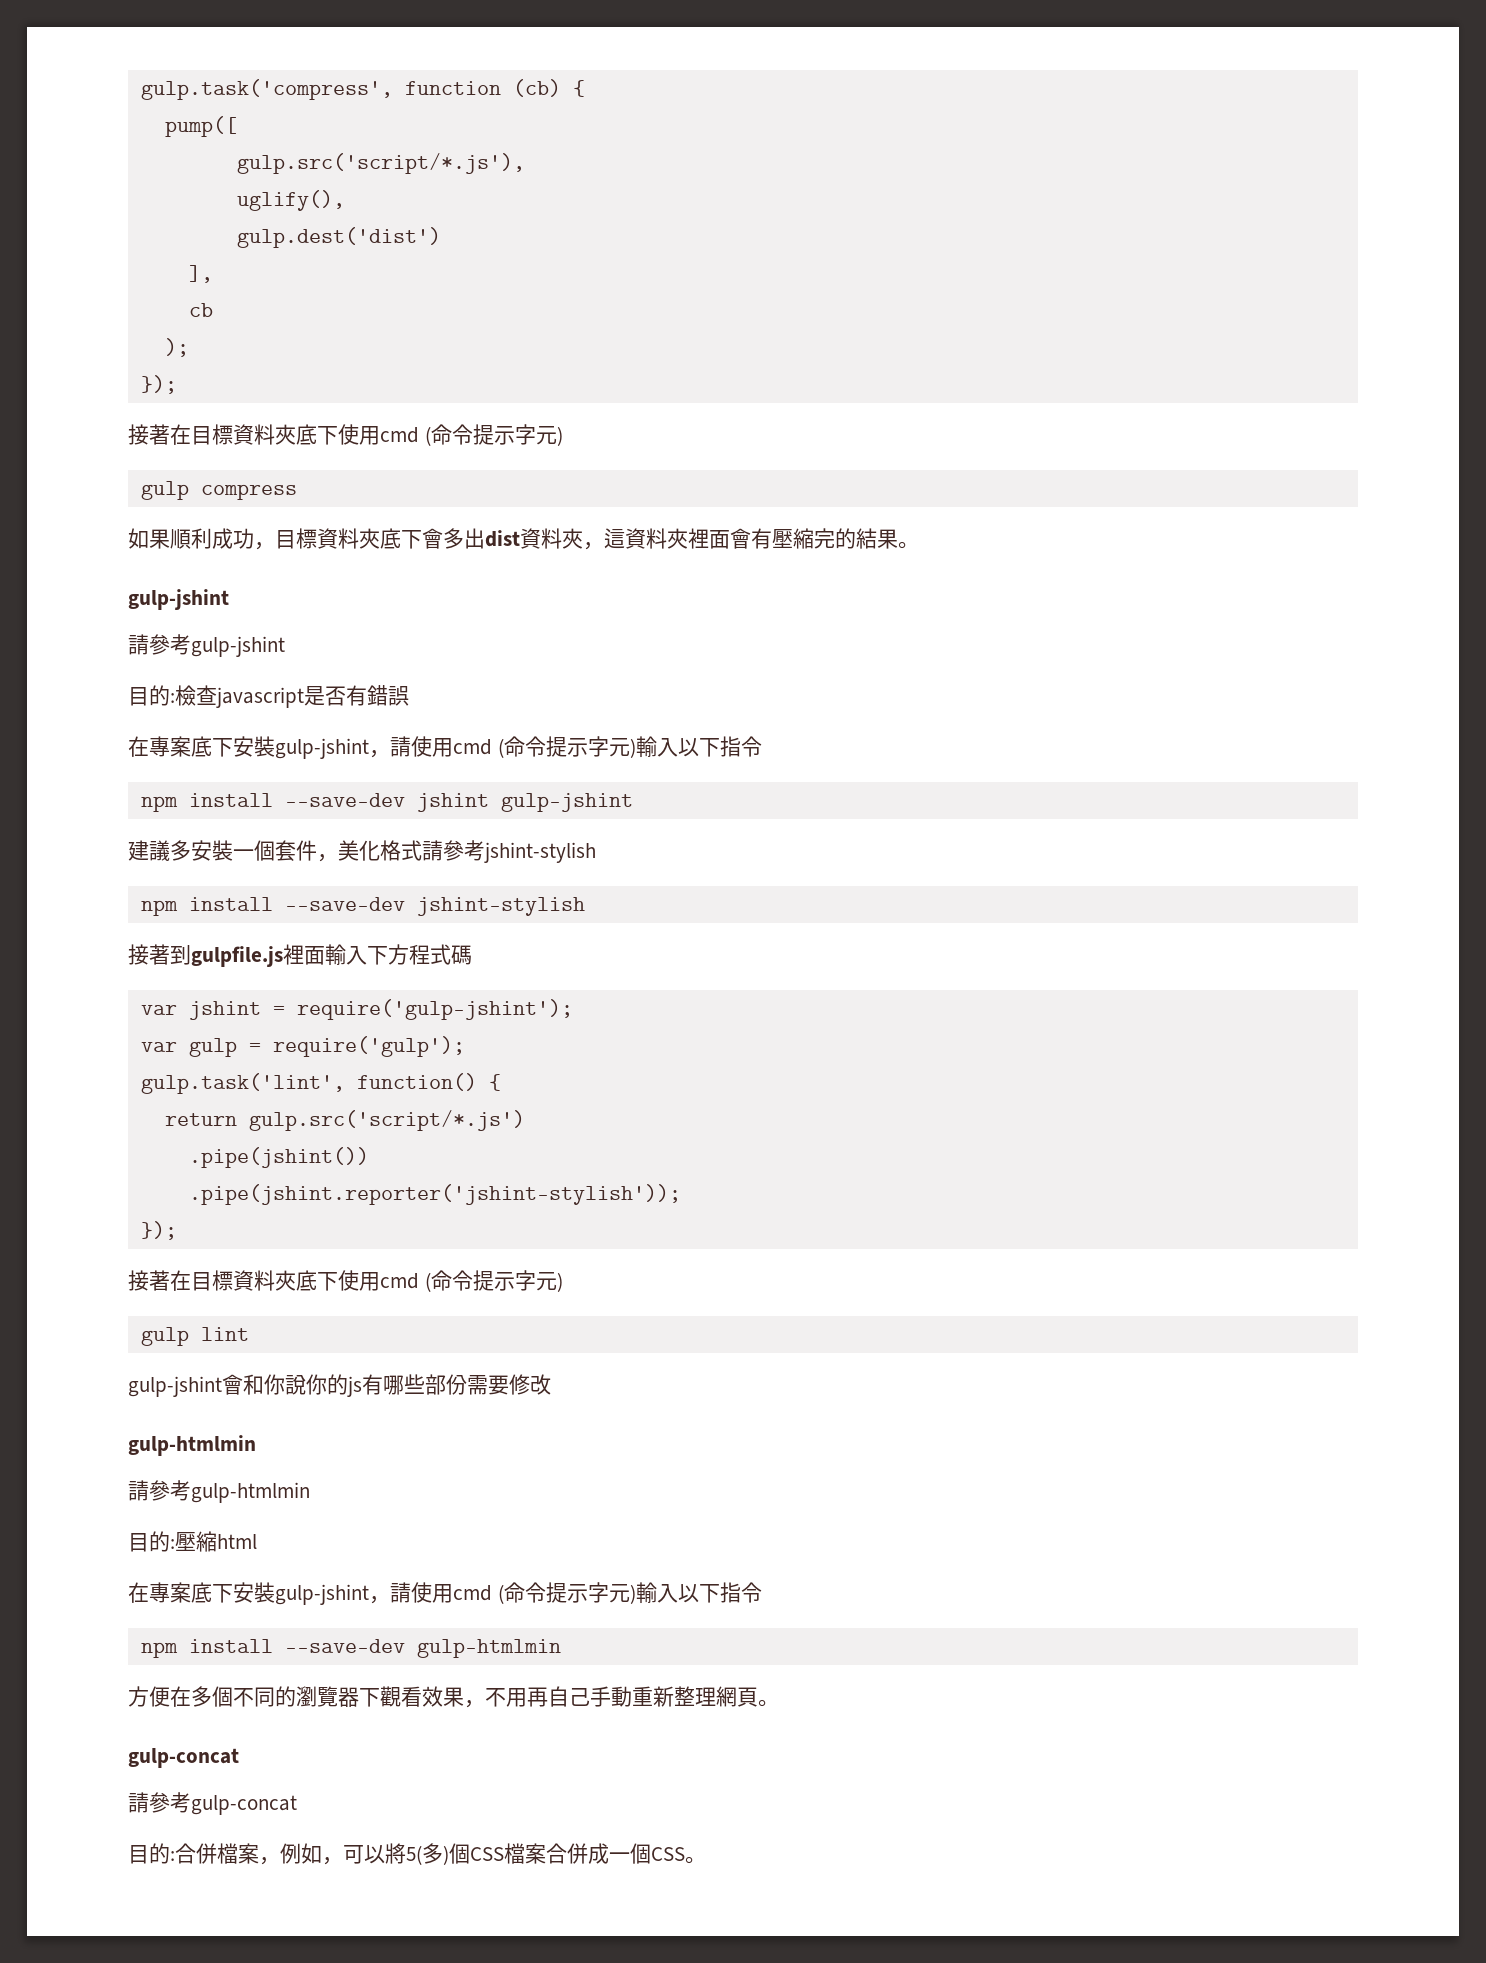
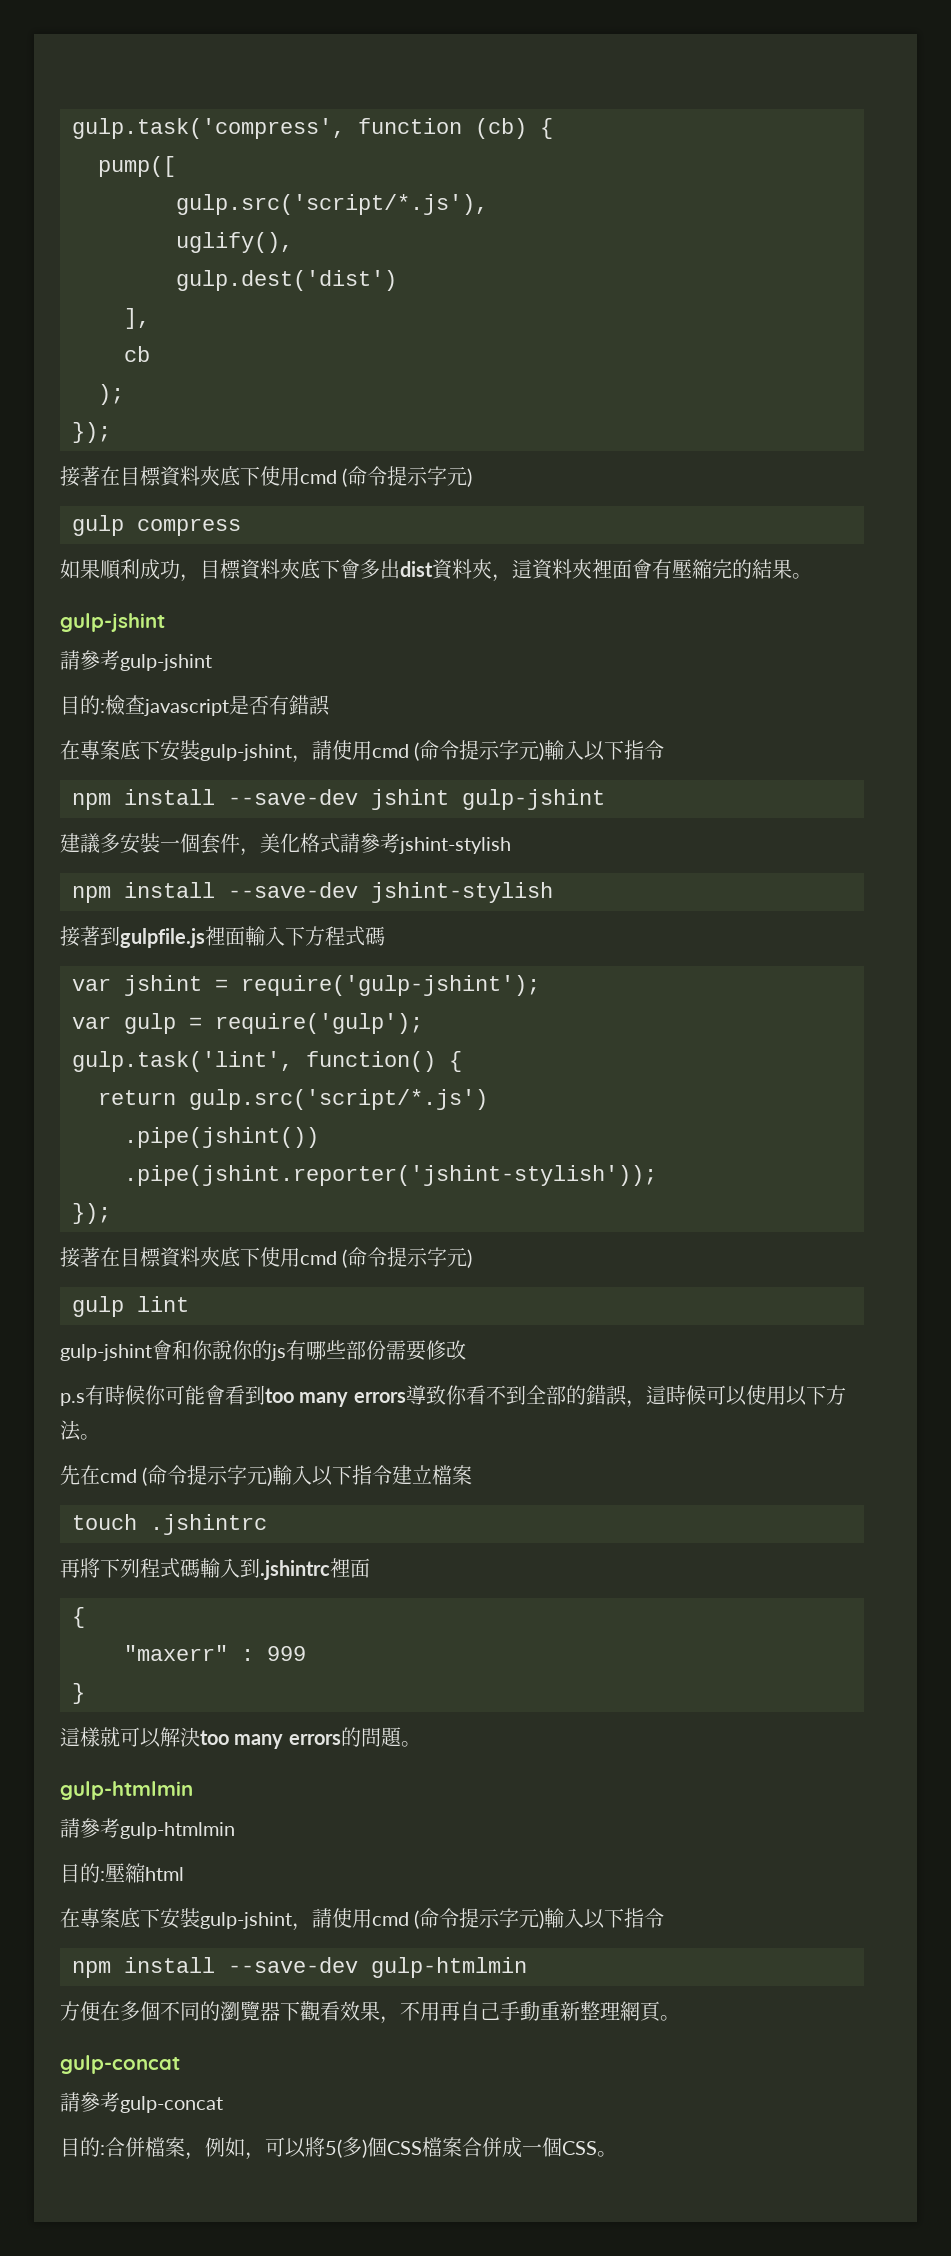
+ p.s有時候你可能會看到too many errors導致你看不到全部的錯誤，這時候可以使用以下方法。
+ 先在cmd (命令提示字元)輸入以下指令建立檔案
+ touch .jshintrc
+ 再將下列程式碼輸入到.jshintrc裡面
+ {
+ "maxerr" : 999
+ }
+ 這樣就可以解決too many errors的問題。

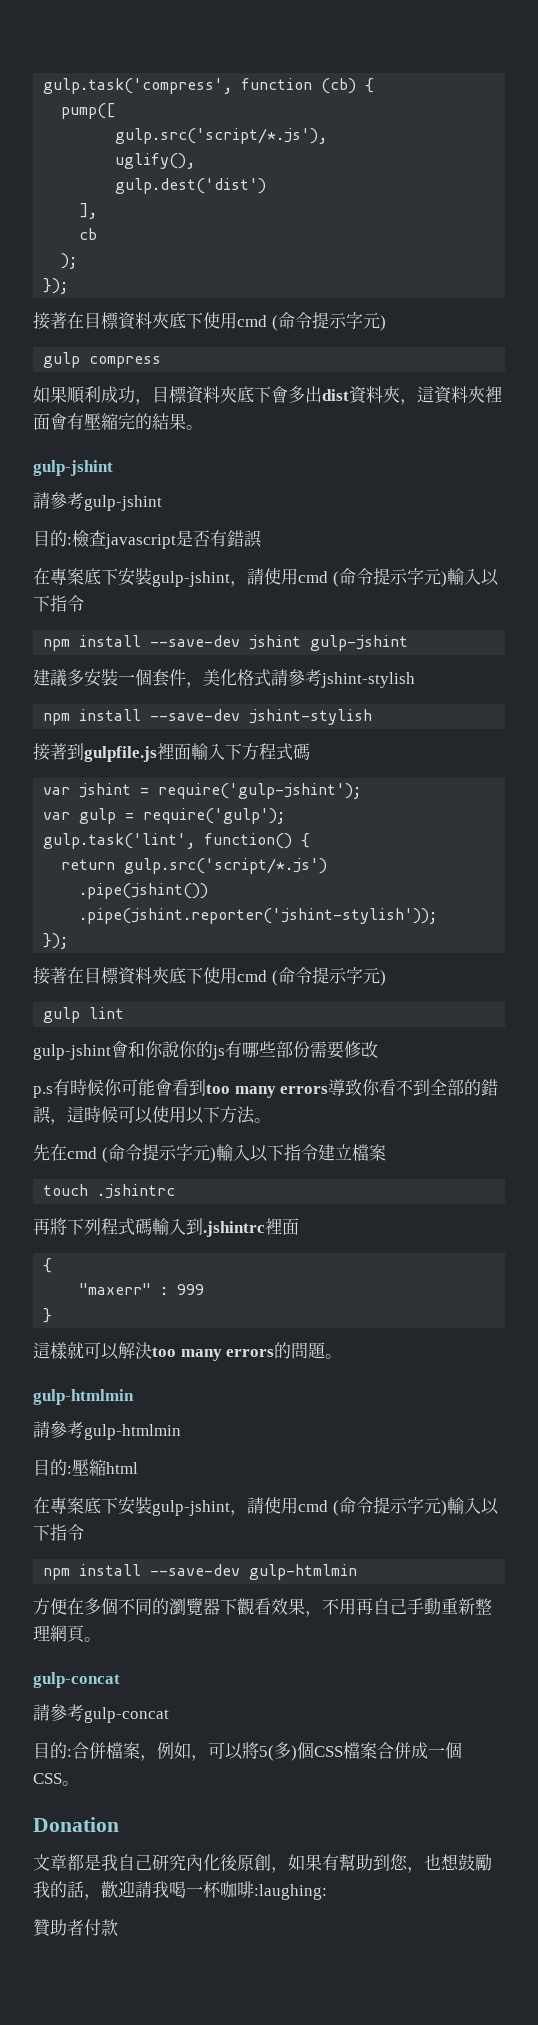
+ Donation
+ 文章都是我自己研究內化後原創，如果有幫助到您，也想鼓勵我的話，歡迎請我喝一杯咖啡:laughing:
+ 贊助者付款

